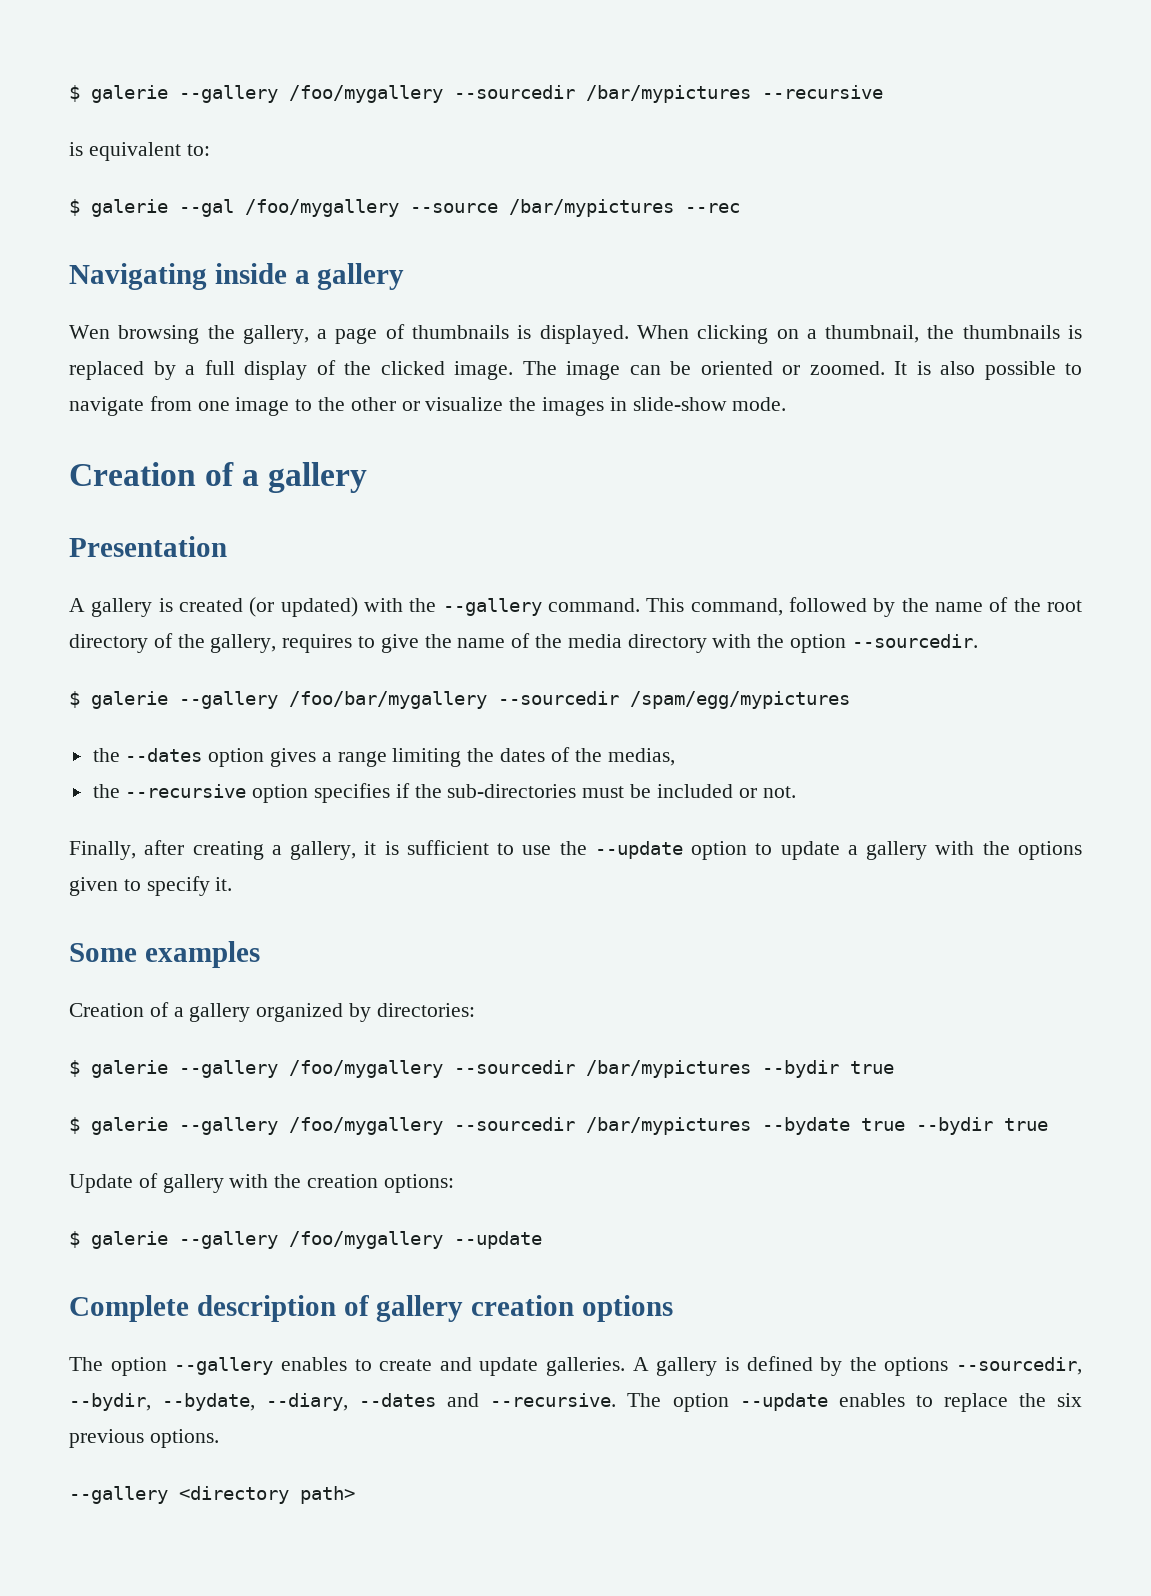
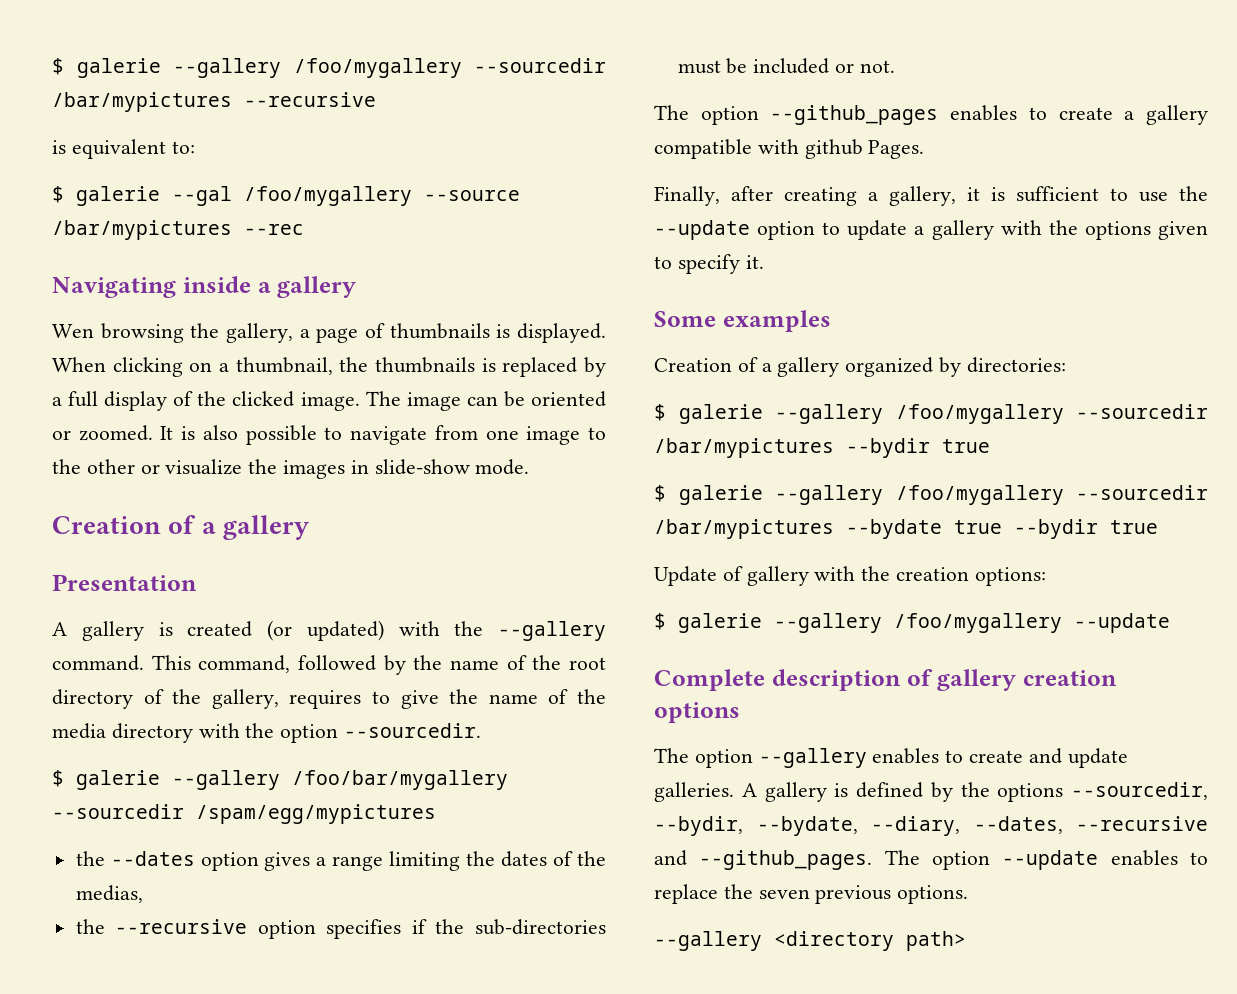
+ The option --github_pages enables to create a gallery compatible with github Pages.
- A gallery is defined by the options --sourcedir, --bydir, --bydate, --diary, --dates and --recursive.
+ A gallery is defined by the options --sourcedir, --bydir, --bydate, --diary, --dates, --recursive and --github_pages.
- The option --update enables to replace the six previous options.
+ The option --update enables to replace the seven previous options.

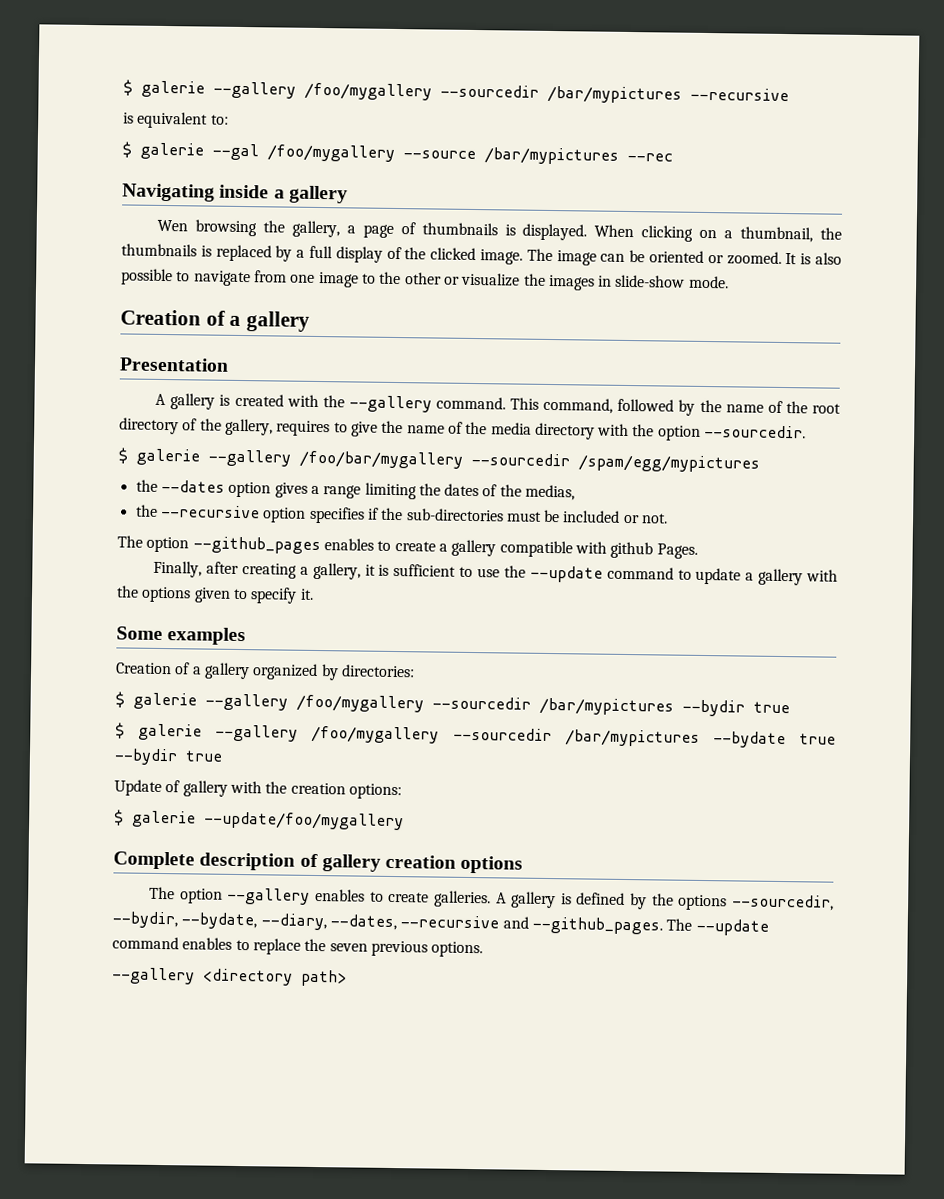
- A gallery is created (or updated) with the --gallery command.
+ A gallery is created with the --gallery command.
- Finally, after creating a gallery, it is sufficient to use the --update option to update a gallery with the options given to specify it.
+ Finally, after creating a gallery, it is sufficient to use the --update command to update a gallery with the options given to specify it.
- $ galerie --gallery /foo/mygallery --update
+ $ galerie --update/foo/mygallery
- The option --gallery enables to create and update galleries.
+ The option --gallery enables to create galleries.
- The option --update enables to replace the seven previous options.
+ The --update command enables to replace the seven previous options.

